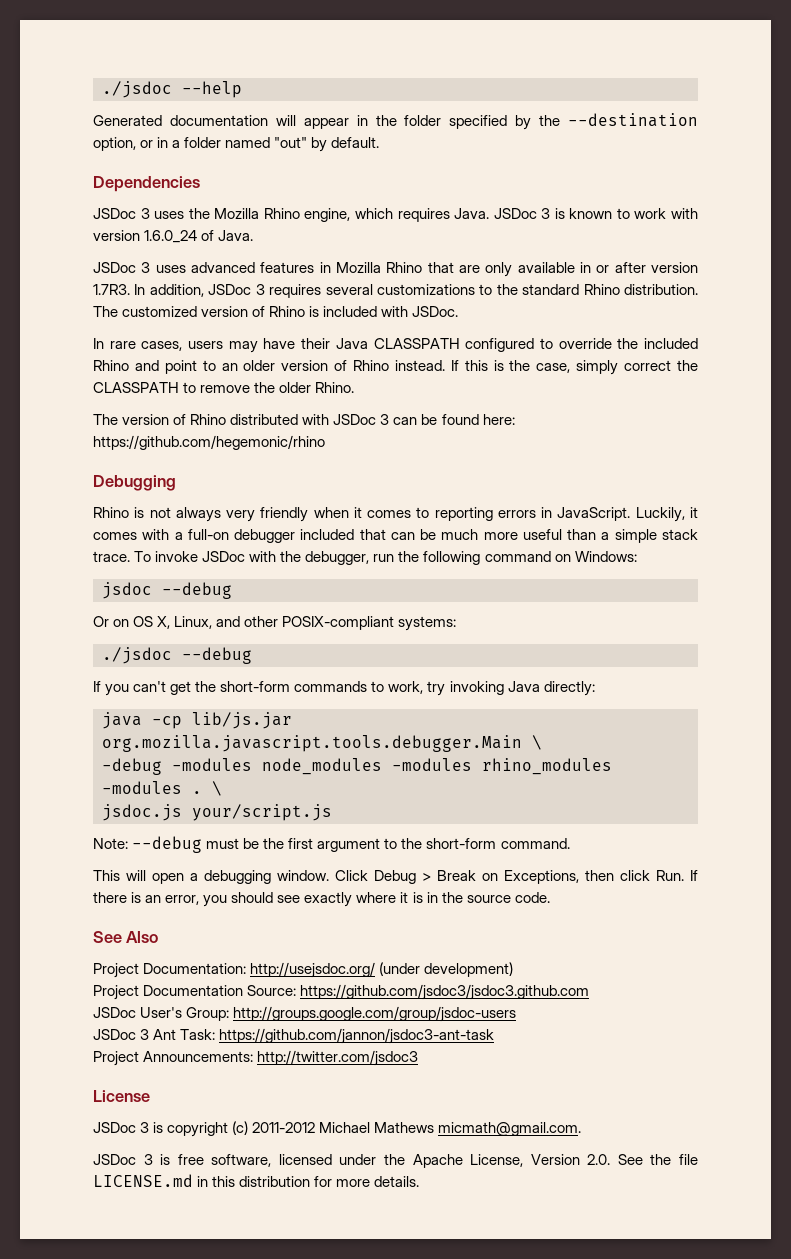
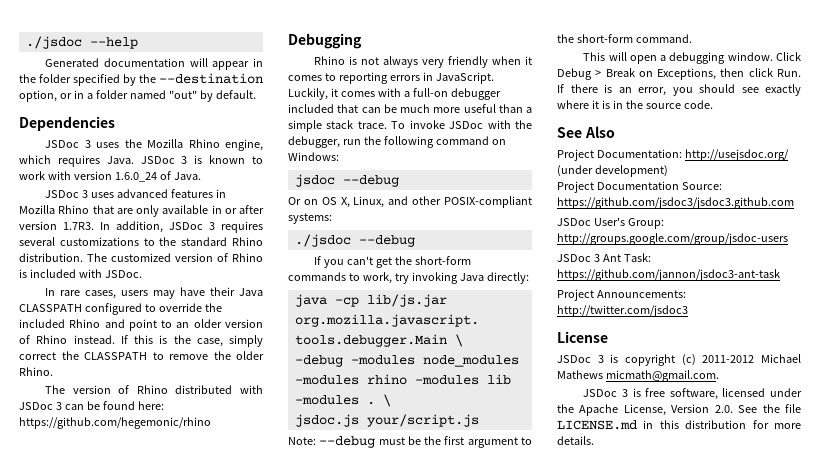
- -debug -modules node_modules -modules rhino_modules -modules .
+ -debug -modules node_modules -modules rhino -modules lib -modules .

